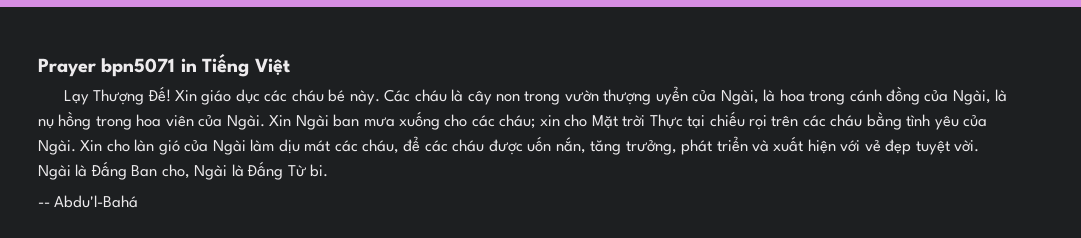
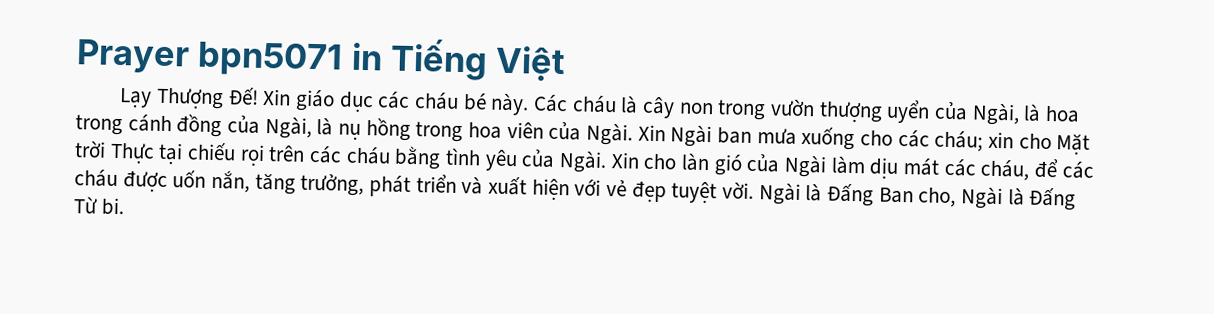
- -- Abdu'l-Bahá

